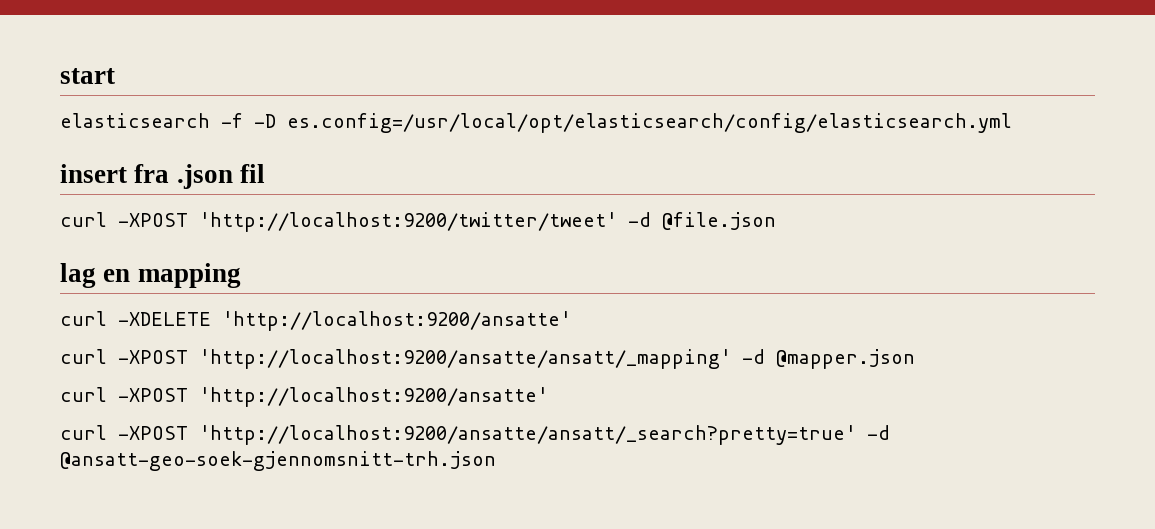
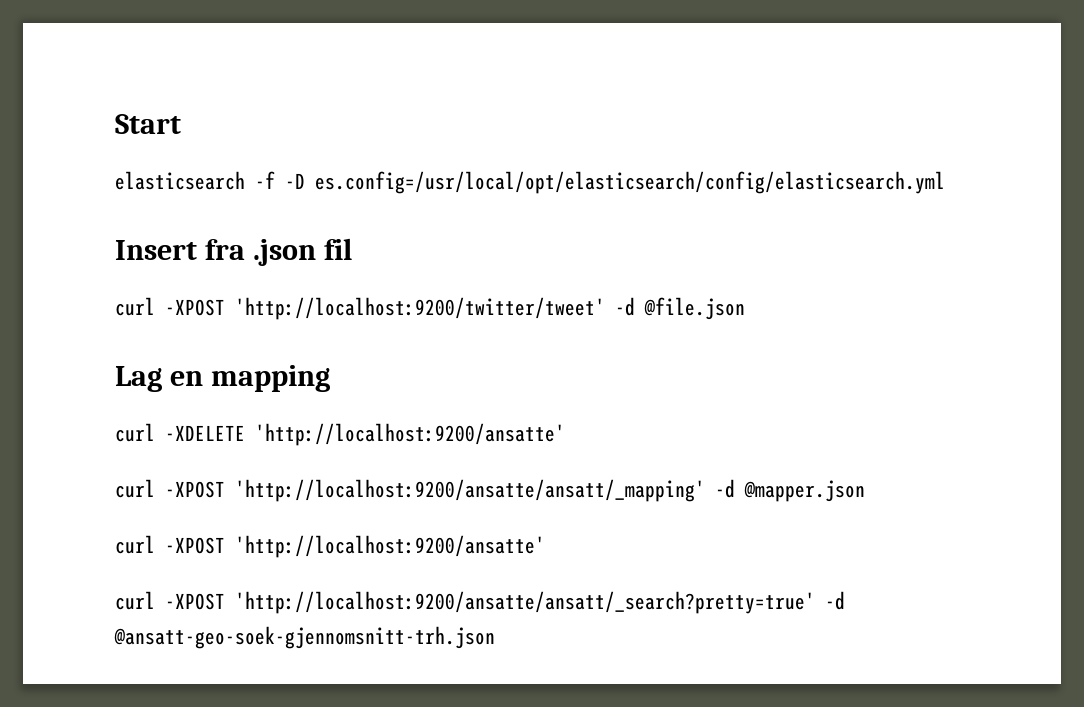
- start
+ Start
- insert fra .json fil
+ Insert fra .json fil
- lag en mapping
+ Lag en mapping

